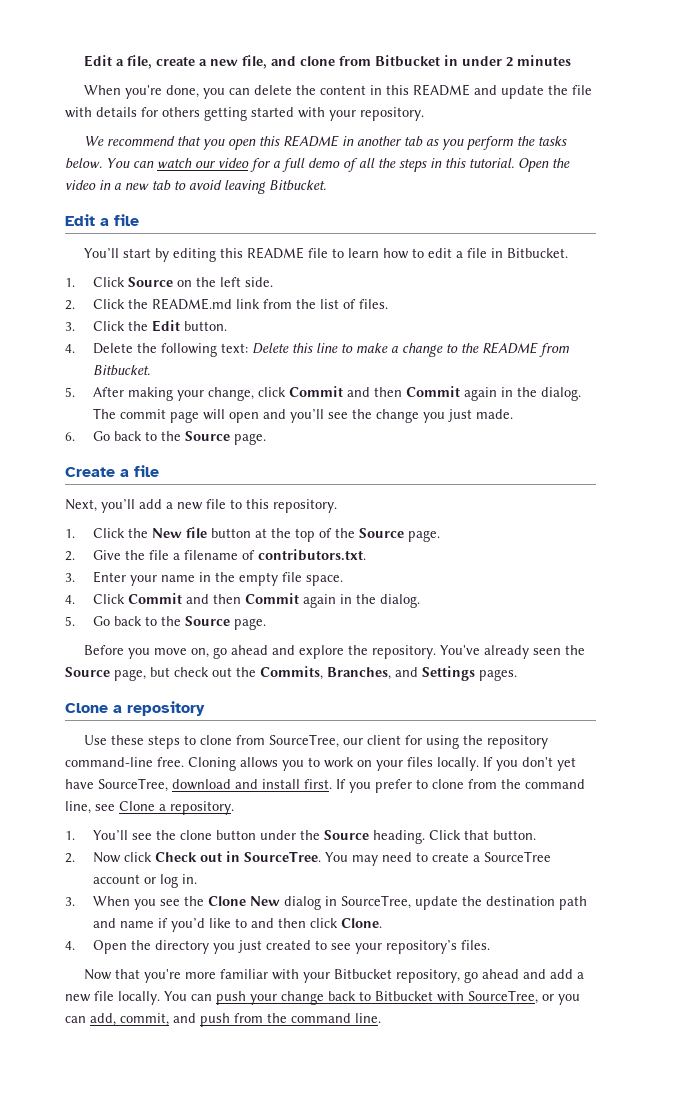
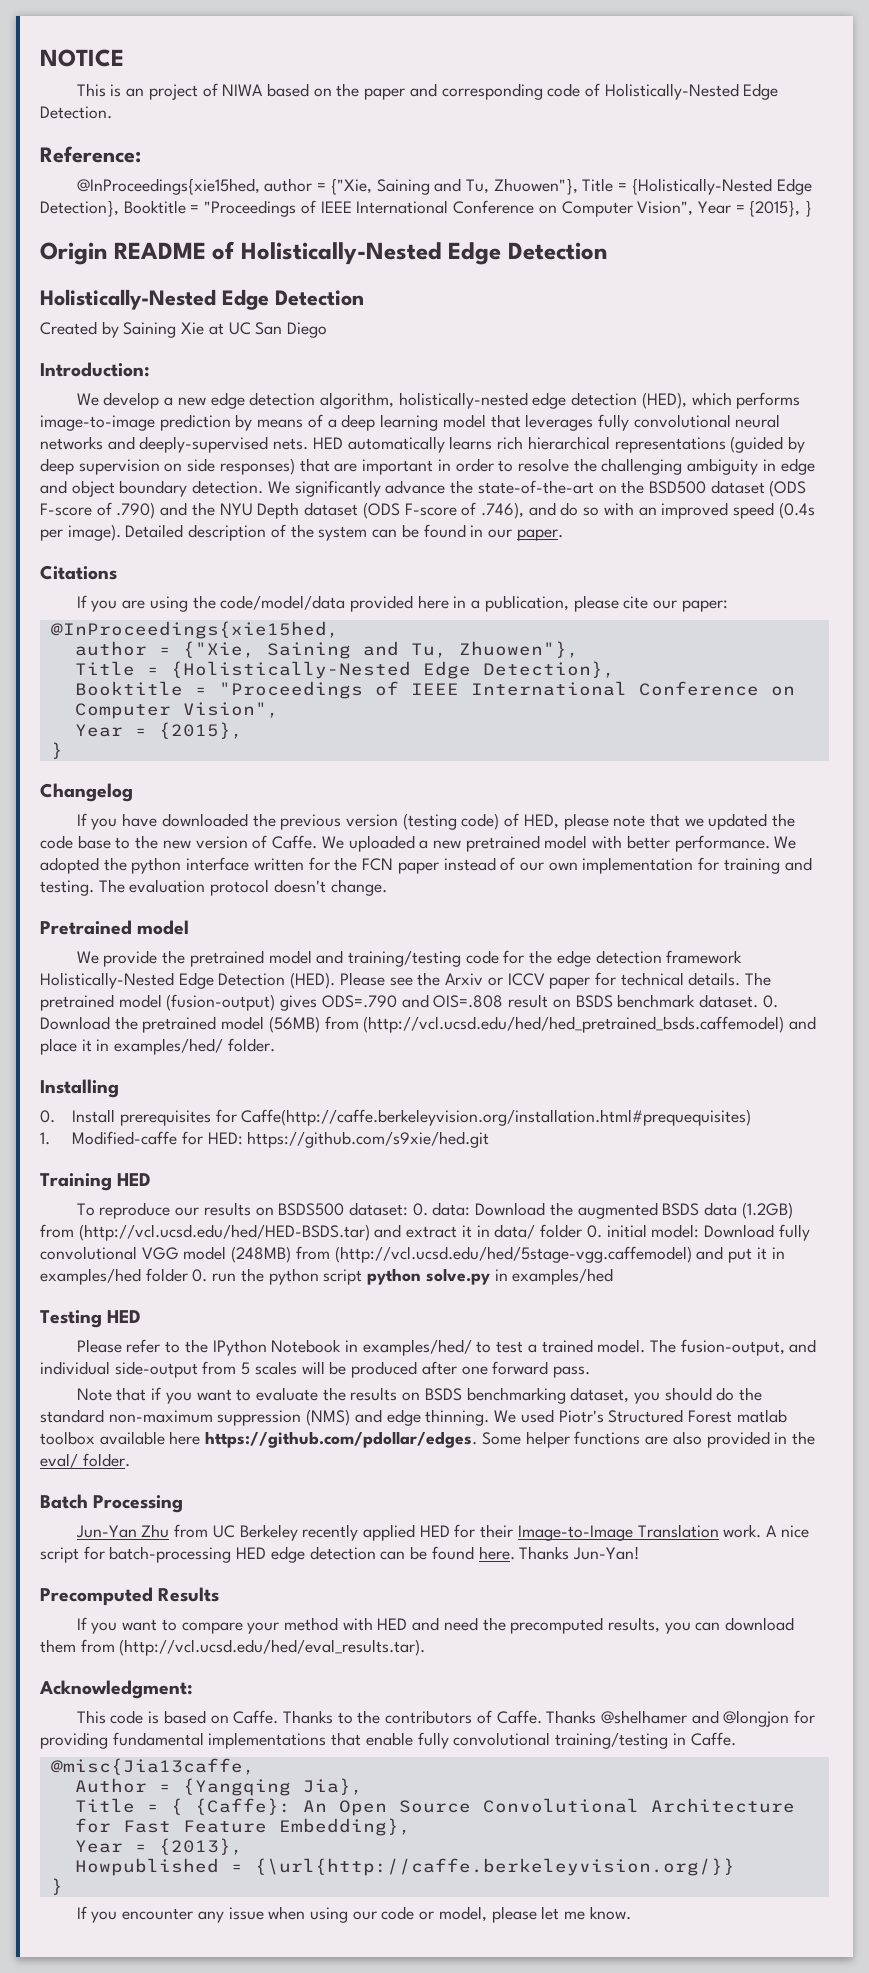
- Edit a file, create a new file, and clone from Bitbucket in under 2 minutes
- When you're done, you can delete the content in this README and update the file with details for others getting started with your repository.
- We recommend that you open this README in another tab as you perform the tasks below. You can watch our video for a full demo of all the steps in this tutorial. Open the video in a new tab to avoid leaving Bitbucket.
- Edit a file
- You’ll start by editing this README file to learn how to edit a file in Bitbucket.
- 1. Click Source on the left side.
- 2. Click the README.md link from the list of files.
- 3. Click the Edit button.
- 4. Delete the following text: Delete this line to make a change to the README from Bitbucket.
- 5. After making your change, click Commit and then Commit again in the dialog. The commit page will open and you’ll see the change you just made.
- 6. Go back to the Source page.
- Create a file
- Next, you’ll add a new file to this repository.
- 1. Click the New file button at the top of the Source page.
- 2. Give the file a filename of contributors.txt.
- 3. Enter your name in the empty file space.
- 4. Click Commit and then Commit again in the dialog.
- 5. Go back to the Source page.
- Before you move on, go ahead and explore the repository. You've already seen the Source page, but check out the Commits, Branches, and Settings pages.
- Clone a repository
- Use these steps to clone from SourceTree, our client for using the repository command-line free. Cloning allows you to work on your files locally. If you don't yet have SourceTree, download and install first. If you prefer to clone from the command line, see Clone a repository.
- 1. You’ll see the clone button under the Source heading. Click that button.
- 2. Now click Check out in SourceTree. You may need to create a SourceTree account or log in.
- 3. When you see the Clone New dialog in SourceTree, update the destination path and name if you’d like to and then click Clone.
- 4. Open the directory you just created to see your repository’s files.
- Now that you're more familiar with your Bitbucket repository, go ahead and add a new file locally. You can push your change back to Bitbucket with SourceTree, or you can add, commit, and push from the command line.
+ NOTICE
+ This is an project of NIWA based on the paper and corresponding code of Holistically-Nested Edge Detection.
+ Reference:
+ @InProceedings{xie15hed, author = {"Xie, Saining and Tu, Zhuowen"}, Title = {Holistically-Nested Edge Detection}, Booktitle = "Proceedings of IEEE International Conference on Computer Vision", Year = {2015}, }
+ Origin README of Holistically-Nested Edge Detection
+ Holistically-Nested Edge Detection
+ Created by Saining Xie at UC San Diego
+ Introduction:
+ We develop a new edge detection algorithm, holistically-nested edge detection (HED), which performs image-to-image prediction by means of a deep learning model that leverages fully convolutional neural networks and deeply-supervised nets. HED automatically learns rich hierarchical representations (guided by deep supervision on side responses) that are important in order to resolve the challenging ambiguity in edge and object boundary detection. We significantly advance the state-of-the-art on the BSD500 dataset (ODS F-score of .790) and the NYU Depth dataset (ODS F-score of .746), and do so with an improved speed (0.4s per image). Detailed description of the system can be found in our paper.
+ Citations
+ If you are using the code/model/data provided here in a publication, please cite our paper:
+ @InProceedings{xie15hed,
+ author = {"Xie, Saining and Tu, Zhuowen"},
+ Title = {Holistically-Nested Edge Detection},
+ Booktitle = "Proceedings of IEEE International Conference on Computer Vision",
+ Year = {2015},
+ }
+ Changelog
+ If you have downloaded the previous version (testing code) of HED, please note that we updated the code base to the new version of Caffe. We uploaded a new pretrained model with better performance. We adopted the python interface written for the FCN paper instead of our own implementation for training and testing. The evaluation protocol doesn't change.
+ Pretrained model
+ We provide the pretrained model and training/testing code for the edge detection framework Holistically-Nested Edge Detection (HED). Please see the Arxiv or ICCV paper for technical details. The pretrained model (fusion-output) gives ODS=.790 and OIS=.808 result on BSDS benchmark dataset. 0. Download the pretrained model (56MB) from (http://vcl.ucsd.edu/hed/hed_pretrained_bsds.caffemodel) and place it in examples/hed/ folder.
+ Installing
+ 0. Install prerequisites for Caffe(http://caffe.berkeleyvision.org/installation.html#prequequisites)
+ 1. Modified-caffe for HED: https://github.com/s9xie/hed.git
+ Training HED
+ To reproduce our results on BSDS500 dataset: 0. data: Download the augmented BSDS data (1.2GB) from (http://vcl.ucsd.edu/hed/HED-BSDS.tar) and extract it in data/ folder 0. initial model: Download fully convolutional VGG model (248MB) from (http://vcl.ucsd.edu/hed/5stage-vgg.caffemodel) and put it in examples/hed folder 0. run the python script python solve.py in examples/hed
+ Testing HED
+ Please refer to the IPython Notebook in examples/hed/ to test a trained model. The fusion-output, and individual side-output from 5 scales will be produced after one forward pass.
+ Note that if you want to evaluate the results on BSDS benchmarking dataset, you should do the standard non-maximum suppression (NMS) and edge thinning. We used Piotr's Structured Forest matlab toolbox available here https://github.com/pdollar/edges. Some helper functions are also provided in the eval/ folder.
+ Batch Processing
+ Jun-Yan Zhu from UC Berkeley recently applied HED for their Image-to-Image Translation work. A nice script for batch-processing HED edge detection can be found here. Thanks Jun-Yan!
+ Precomputed Results
+ If you want to compare your method with HED and need the precomputed results, you can download them from (http://vcl.ucsd.edu/hed/eval_results.tar).
+ Acknowledgment:
+ This code is based on Caffe. Thanks to the contributors of Caffe. Thanks @shelhamer and @longjon for providing fundamental implementations that enable fully convolutional training/testing in Caffe.
+ @misc{Jia13caffe,
+ Author = {Yangqing Jia},
+ Title = { {Caffe}: An Open Source Convolutional Architecture for Fast Feature Embedding},
+ Year = {2013},
+ Howpublished = {\url{http://caffe.berkeleyvision.org/}}
+ }
+ If you encounter any issue when using our code or model, please let me know.

